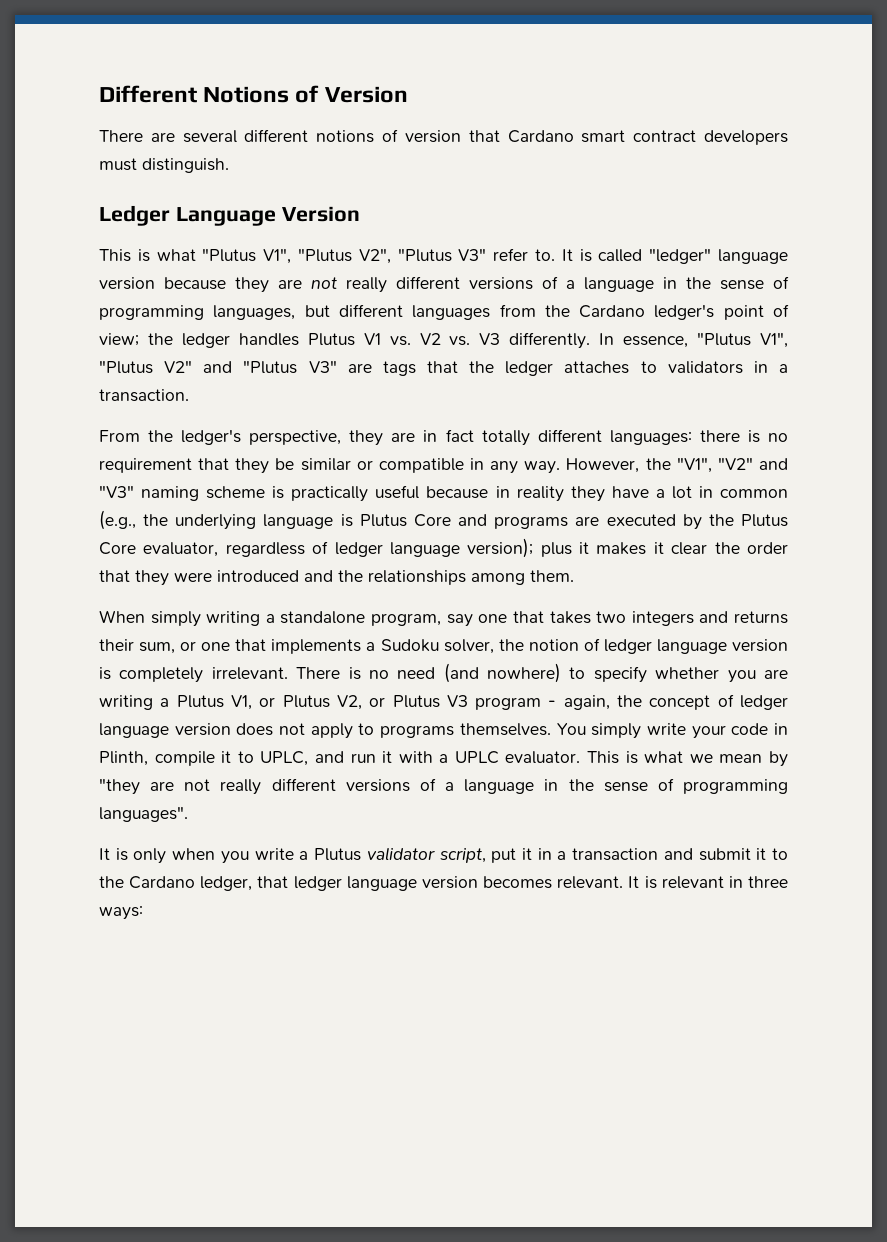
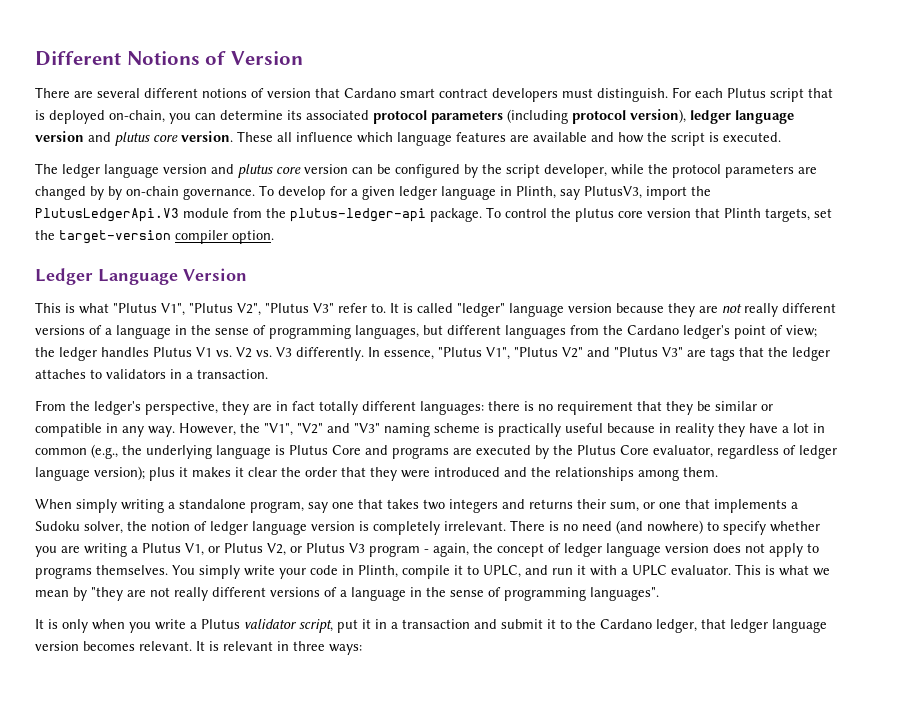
+ For each Plutus script that is deployed on-chain, you can determine its associated protocol parameters (including protocol version), ledger language version and plutus core version. These all influence which language features are available and how the script is executed.
+ The ledger language version and plutus core version can be configured by the script developer, while the protocol parameters are changed by by on-chain governance. To develop for a given ledger language in Plinth, say PlutusV3, import the PlutusLedgerApi.V3 module from the plutus-ledger-api package. To control the plutus core version that Plinth targets, set the target-version compiler option.

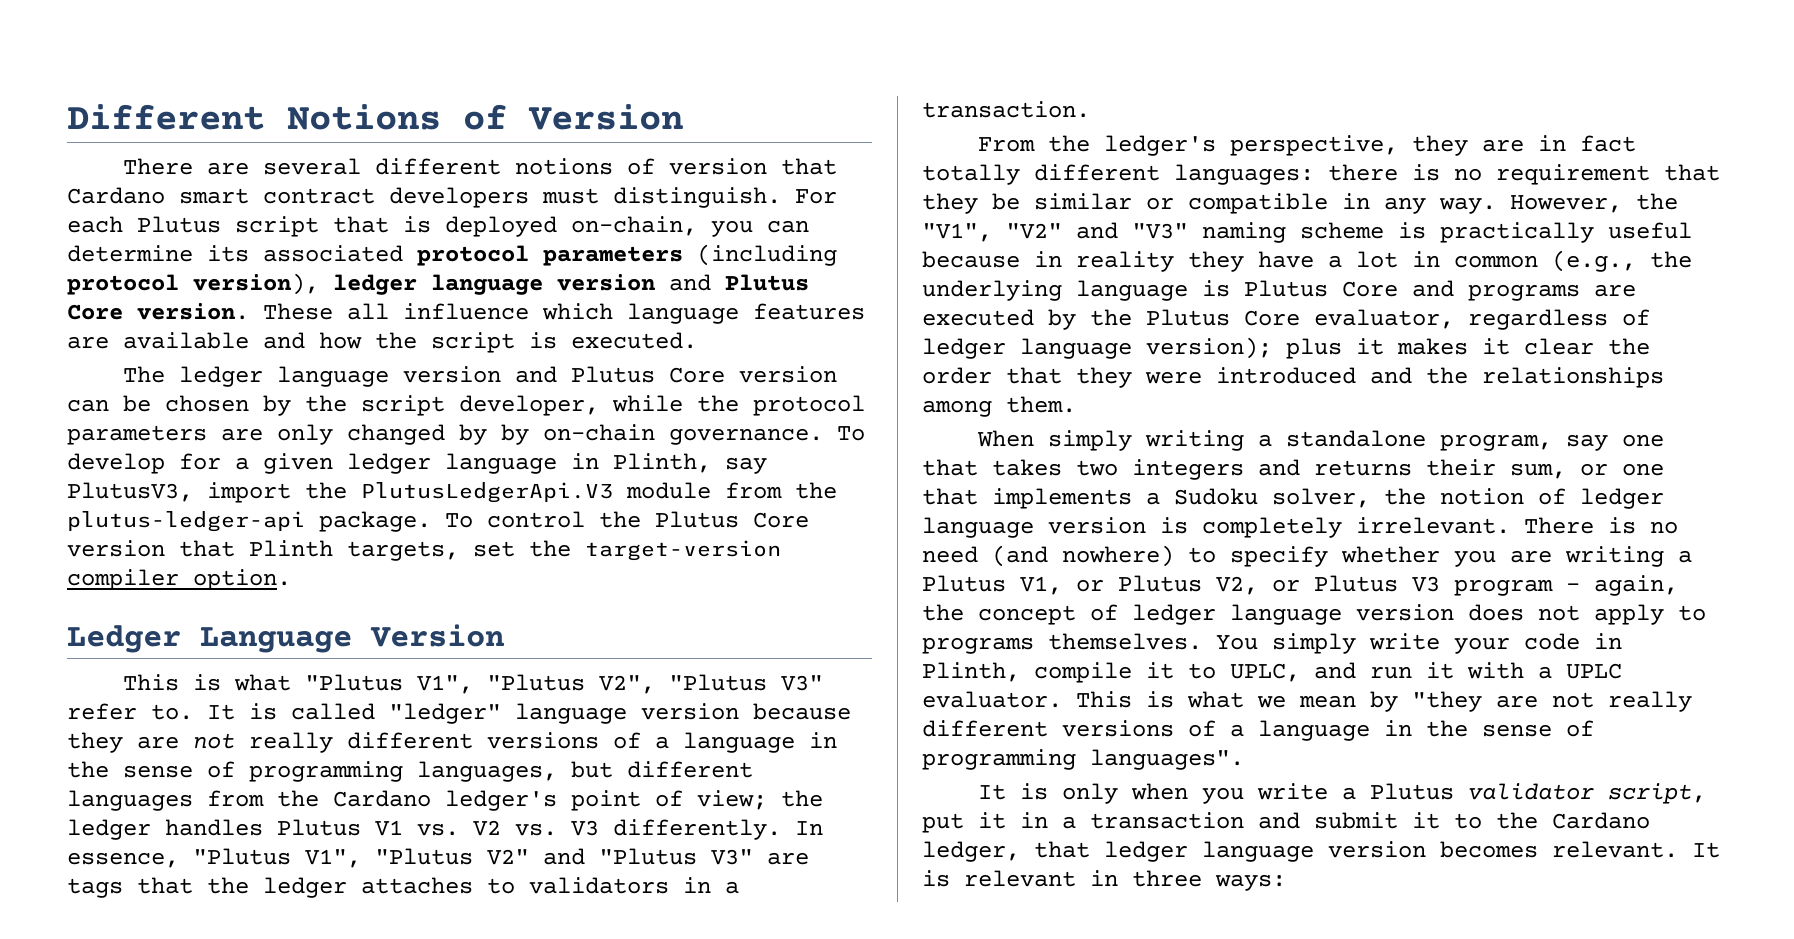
- For each Plutus script that is deployed on-chain, you can determine its associated protocol parameters (including protocol version), ledger language version and plutus core version.
+ For each Plutus script that is deployed on-chain, you can determine its associated protocol parameters (including protocol version), ledger language version and Plutus Core version.
- The ledger language version and plutus core version can be configured by the script developer, while the protocol parameters are changed by by on-chain governance.
+ The ledger language version and Plutus Core version can be chosen by the script developer, while the protocol parameters are only changed by by on-chain governance.
- To control the plutus core version that Plinth targets, set the target-version compiler option.
+ To control the Plutus Core version that Plinth targets, set the target-version compiler option.

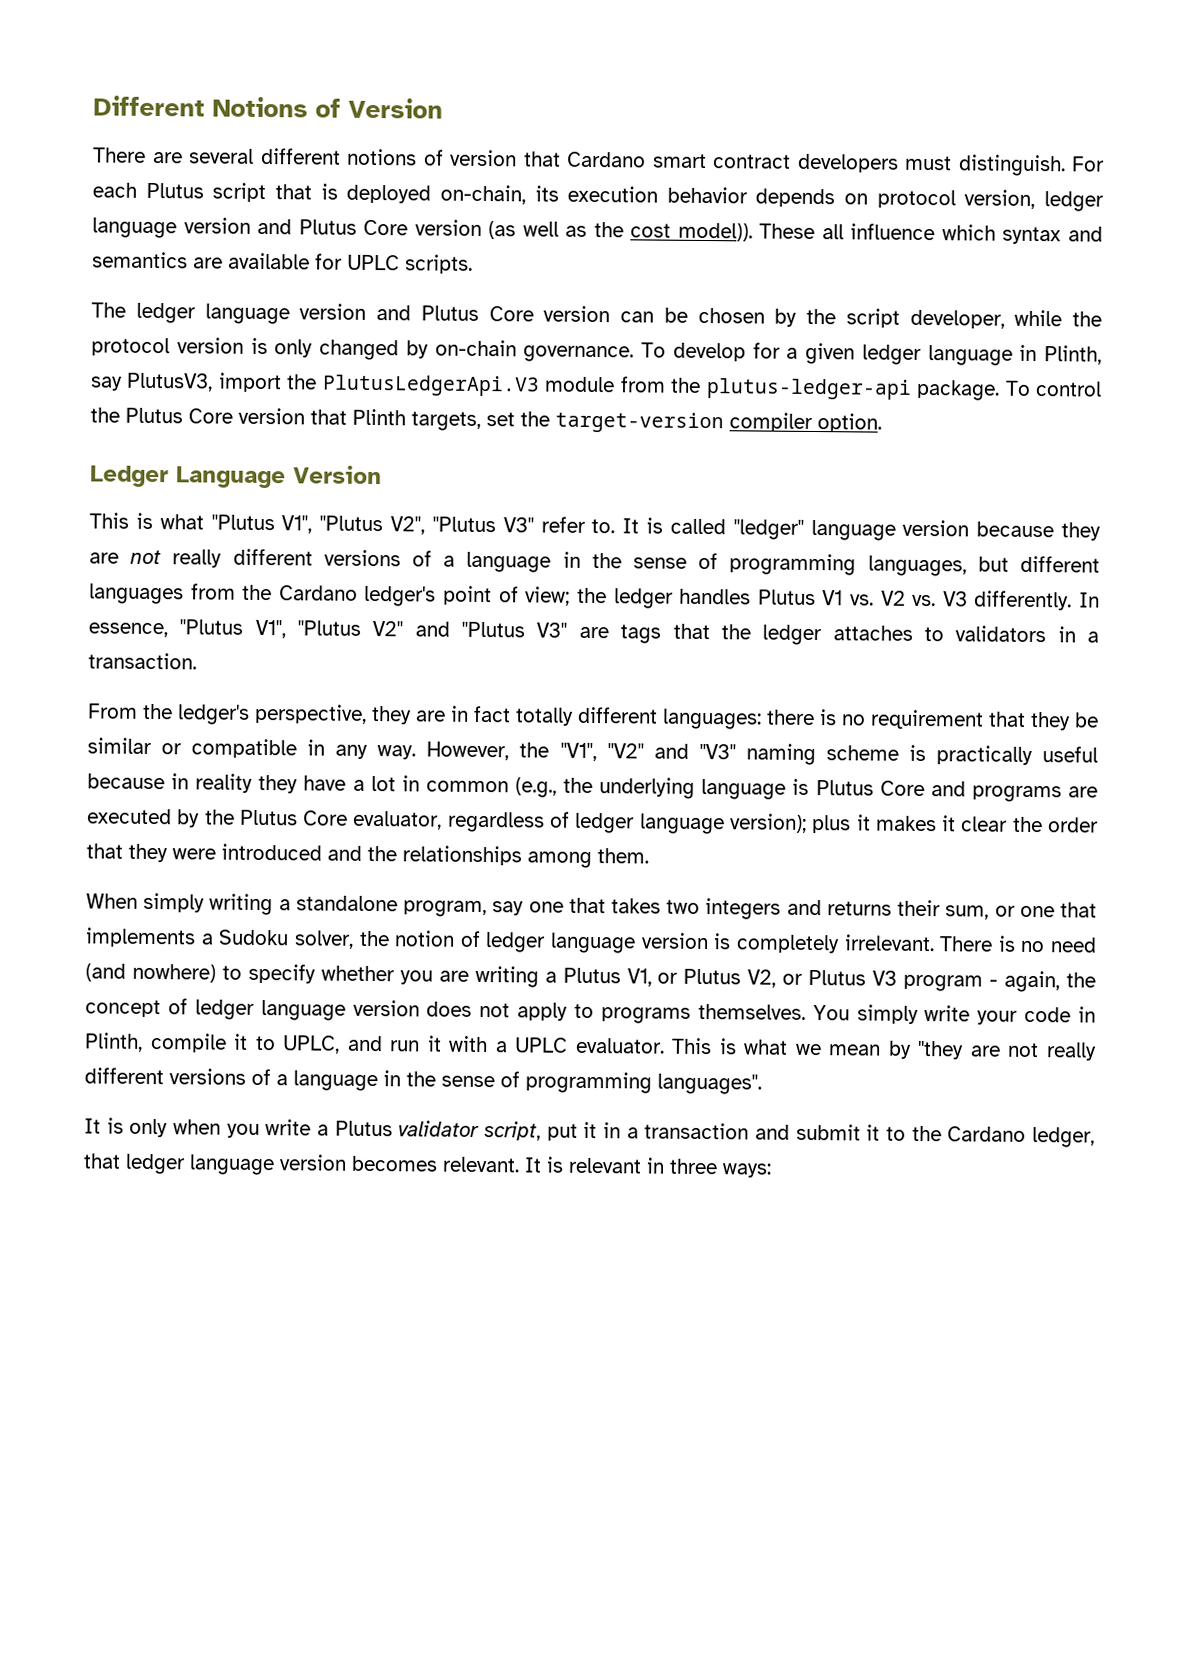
- For each Plutus script that is deployed on-chain, you can determine its associated protocol parameters (including protocol version), ledger language version and Plutus Core version. These all influence which language features are available and how the script is executed.
+ For each Plutus script that is deployed on-chain, its execution behavior depends on protocol version, ledger language version and Plutus Core version (as well as the cost model)). These all influence which syntax and semantics are available for UPLC scripts.
- The ledger language version and Plutus Core version can be chosen by the script developer, while the protocol parameters are only changed by by on-chain governance.
+ The ledger language version and Plutus Core version can be chosen by the script developer, while the protocol version is only changed by on-chain governance.

